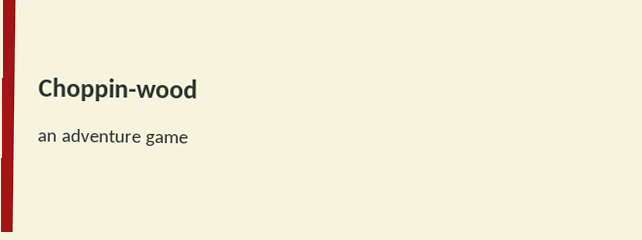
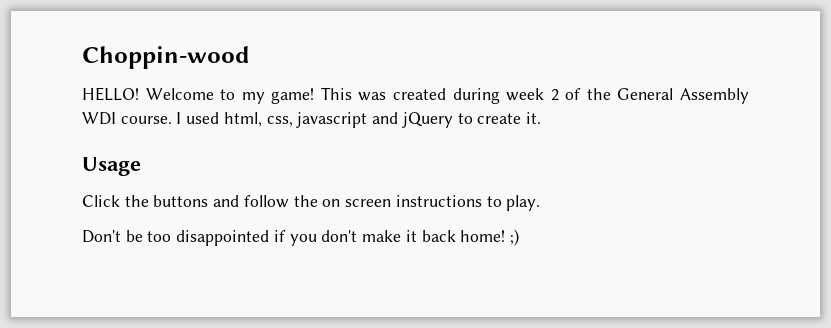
- an adventure game
+ HELLO! Welcome to my game! This was created during week 2 of the General Assembly WDI course. I used html, css, javascript and jQuery to create it.
+ Usage
+ Click the buttons and follow the on screen instructions to play.
+ Don't be too disappointed if you don't make it back home! ;)

